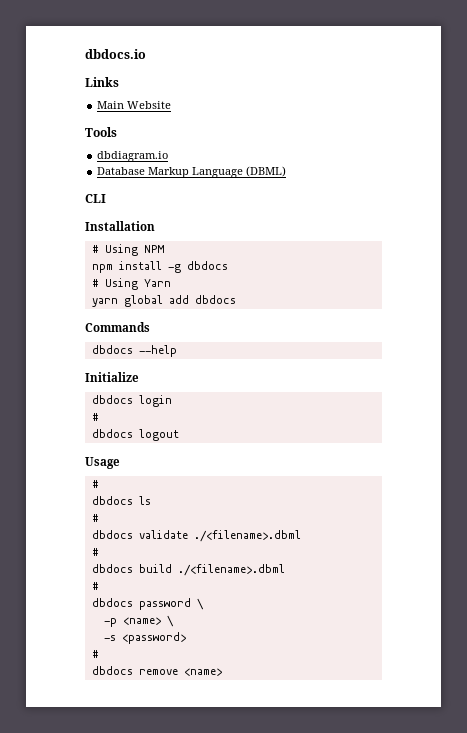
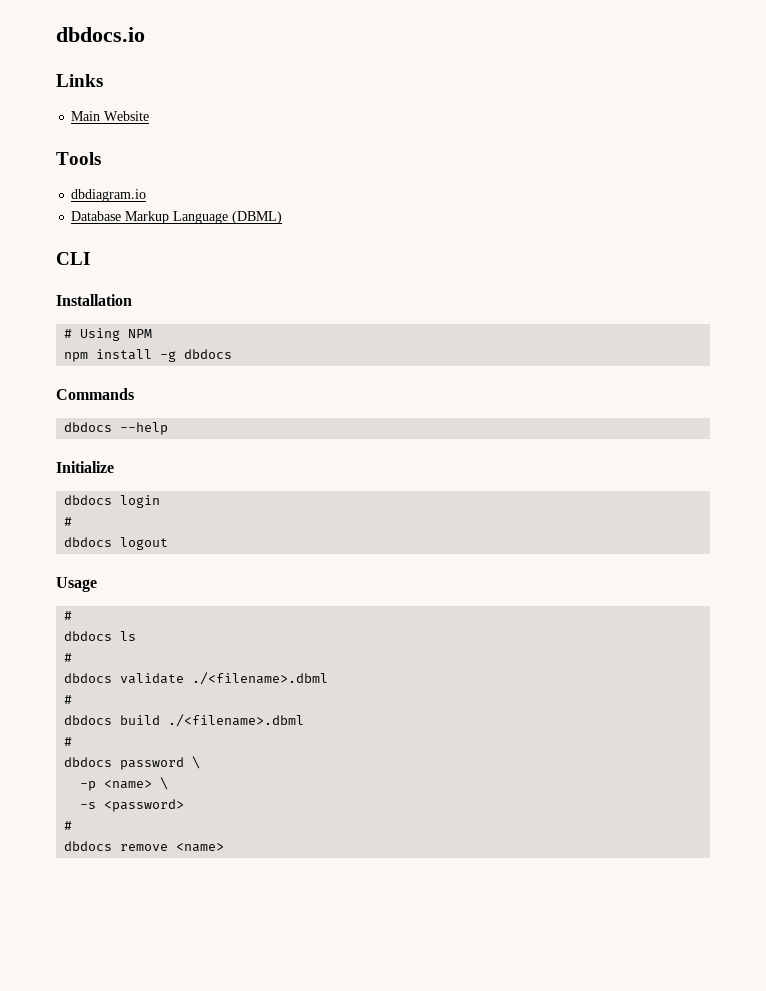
- # Using Yarn
- yarn global add dbdocs

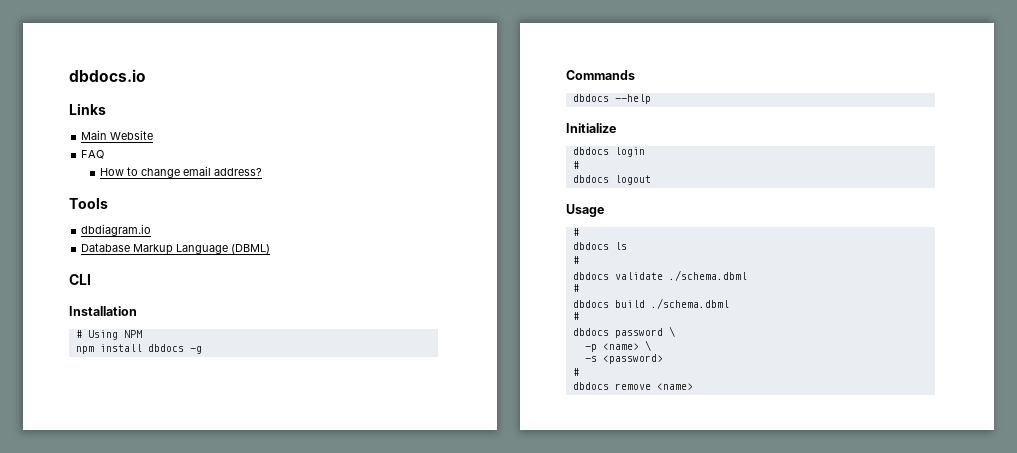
+ FAQ
+ How to change email address?
- npm install -g dbdocs
+ npm install dbdocs -g
- dbdocs validate ./<filename>.dbml
+ dbdocs validate ./schema.dbml
- dbdocs build ./<filename>.dbml
+ dbdocs build ./schema.dbml

